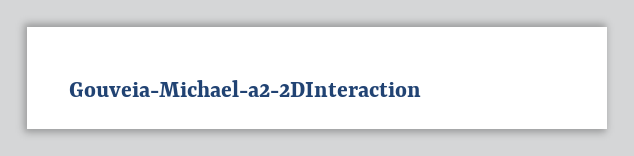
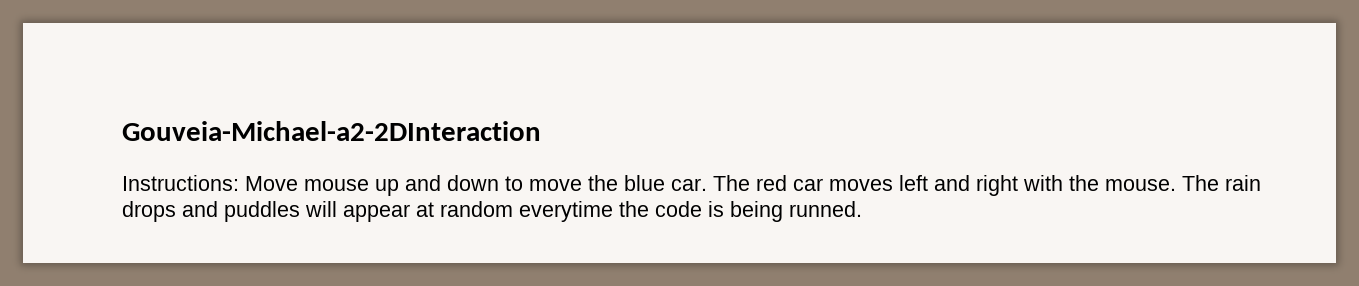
+ Instructions: Move mouse up and down to move the blue car. The red car moves left and right with the mouse. The rain drops and puddles will appear at random everytime the code is being runned.

